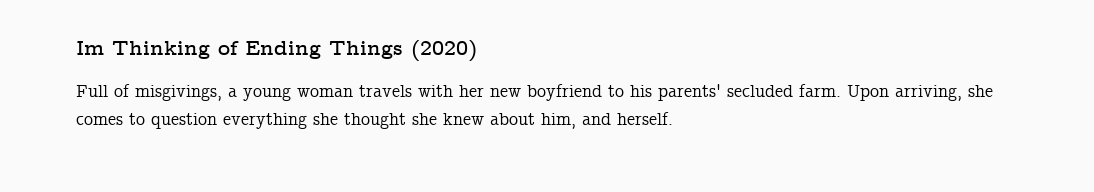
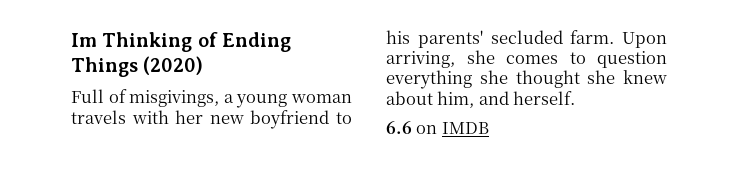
+ 6.6 on IMDB

